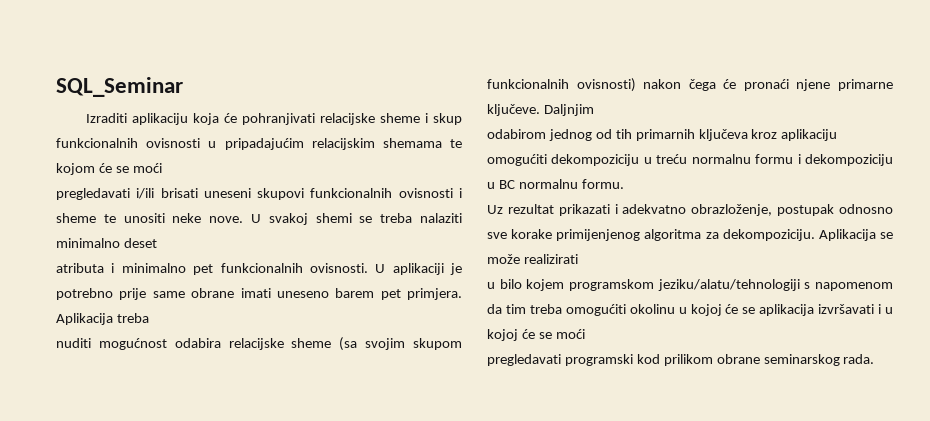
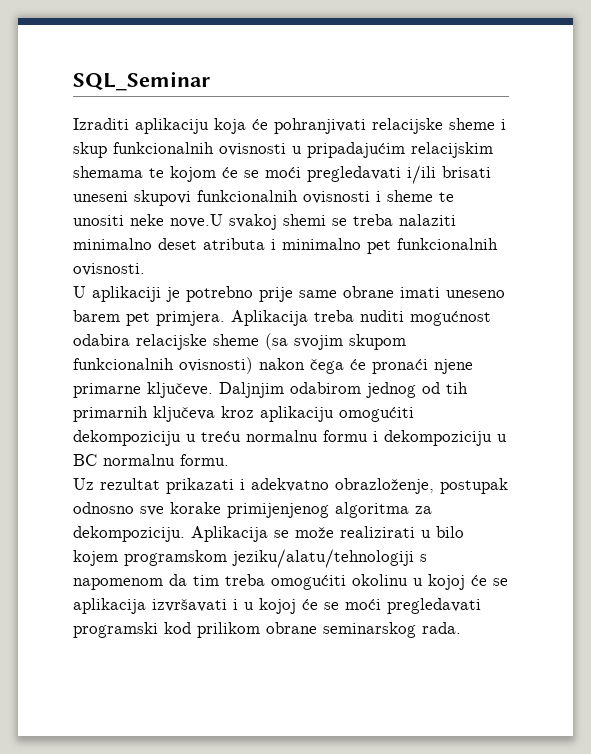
- Izraditi aplikaciju koja će pohranjivati relacijske sheme i skup funkcionalnih ovisnosti u pripadajućim relacijskim shemama te kojom će se moći
- pregledavati i/ili brisati uneseni skupovi funkcionalnih ovisnosti i sheme te unositi neke nove. U svakoj shemi se treba nalaziti minimalno deset
- atributa i minimalno pet funkcionalnih ovisnosti. U aplikaciji je potrebno prije same obrane imati uneseno barem pet primjera.
+ Izraditi aplikaciju koja će pohranjivati relacijske sheme i skup funkcionalnih ovisnosti u pripadajućim relacijskim shemama te kojom će se moći pregledavati i/ili brisati uneseni skupovi funkcionalnih ovisnosti i sheme te unositi neke nove.U svakoj shemi se treba nalaziti minimalno deset atributa i minimalno pet funkcionalnih ovisnosti.
+ U aplikaciji je potrebno prije same obrane imati uneseno barem pet primjera.
- Aplikacija treba
- nuditi mogućnost odabira relacijske sheme (sa svojim skupom funkcionalnih ovisnosti) nakon čega će pronaći njene primarne ključeve.
+ Aplikacija treba nuditi mogućnost odabira relacijske sheme (sa svojim skupom funkcionalnih ovisnosti) nakon čega će pronaći njene primarne ključeve.
- Daljnjim
- odabirom jednog od tih primarnih ključeva kroz aplikaciju omogućiti dekompoziciju u treću normalnu formu i dekompoziciju u BC normalnu formu.
+ Daljnjim odabirom jednog od tih primarnih ključeva kroz aplikaciju omogućiti dekompoziciju u treću normalnu formu i dekompoziciju u BC normalnu formu.
- Aplikacija se može realizirati
- u bilo kojem programskom jeziku/alatu/tehnologiji s napomenom da tim treba omogućiti okolinu u kojoj će se aplikacija izvršavati i u kojoj će se moći
- pregledavati programski kod prilikom obrane seminarskog rada.
+ Aplikacija se može realizirati u bilo kojem programskom jeziku/alatu/tehnologiji s napomenom da tim treba omogućiti okolinu u kojoj će se aplikacija izvršavati i u kojoj će se moći pregledavati programski kod prilikom obrane seminarskog rada.

